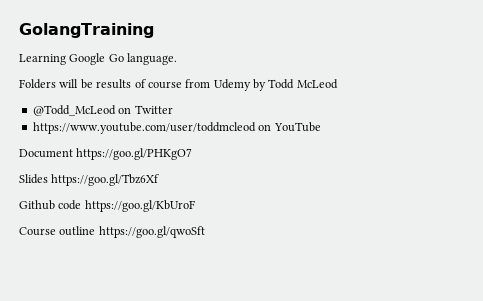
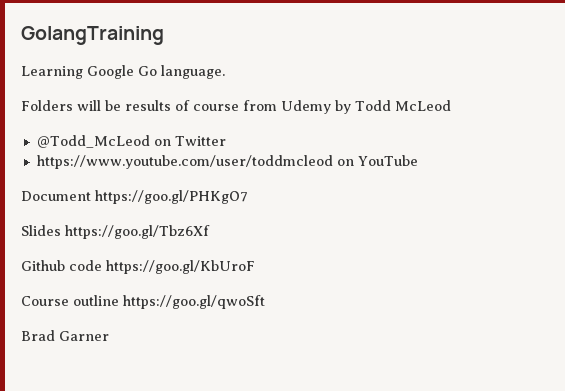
+ Brad Garner

